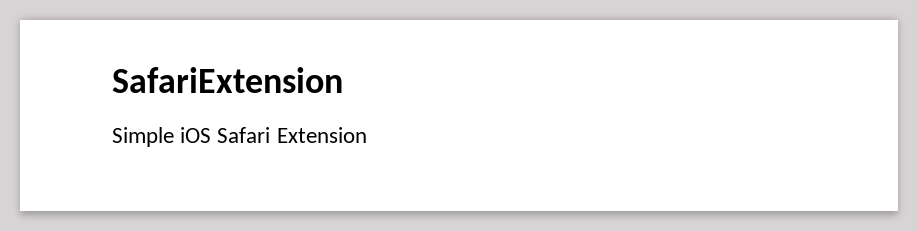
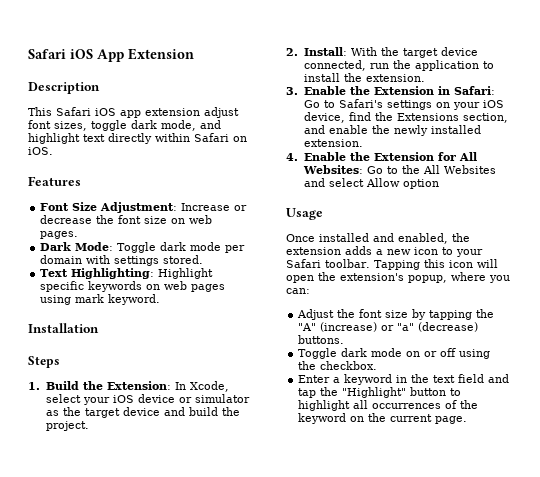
- SafariExtension
- Simple iOS Safari Extension
+ Safari iOS App Extension
+ Description
+ This Safari iOS app extension adjust font sizes, toggle dark mode, and highlight text directly within Safari on iOS.
+ Features
+ Font Size Adjustment: Increase or decrease the font size on web pages.
+ Dark Mode: Toggle dark mode per domain with settings stored.
+ Text Highlighting: Highlight specific keywords on web pages using mark keyword.
+ Installation
+ Steps
+ 1. Build the Extension: In Xcode, select your iOS device or simulator as the target device and build the project.
+ 2. Install: With the target device connected, run the application to install the extension.
+ 3. Enable the Extension in Safari: Go to Safari's settings on your iOS device, find the Extensions section, and enable the newly installed extension.
+ 4. Enable the Extension for All Websites: Go to the All Websites and select Allow option
+ Usage
+ Once installed and enabled, the extension adds a new icon to your Safari toolbar. Tapping this icon will open the extension's popup, where you can:
+ Adjust the font size by tapping the "A" (increase) or "a" (decrease) buttons.
+ Toggle dark mode on or off using the checkbox.
+ Enter a keyword in the text field and tap the "Highlight" button to highlight all occurrences of the keyword on the current page.

